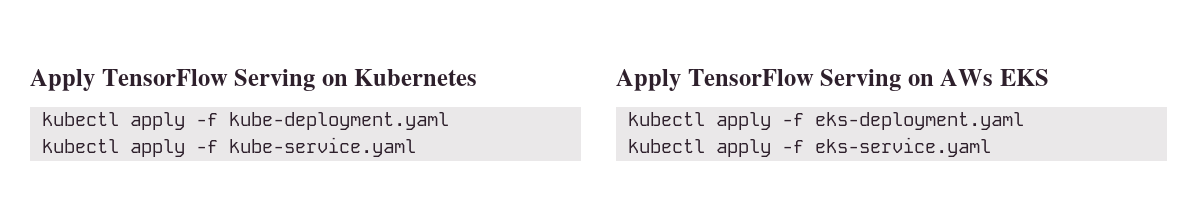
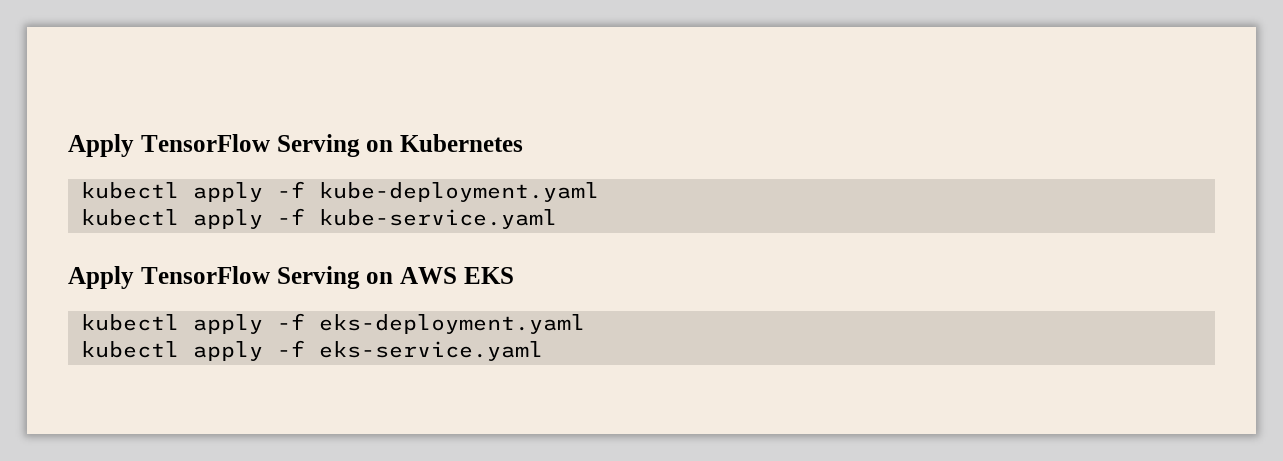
- Apply TensorFlow Serving on AWs EKS
+ Apply TensorFlow Serving on AWS EKS

